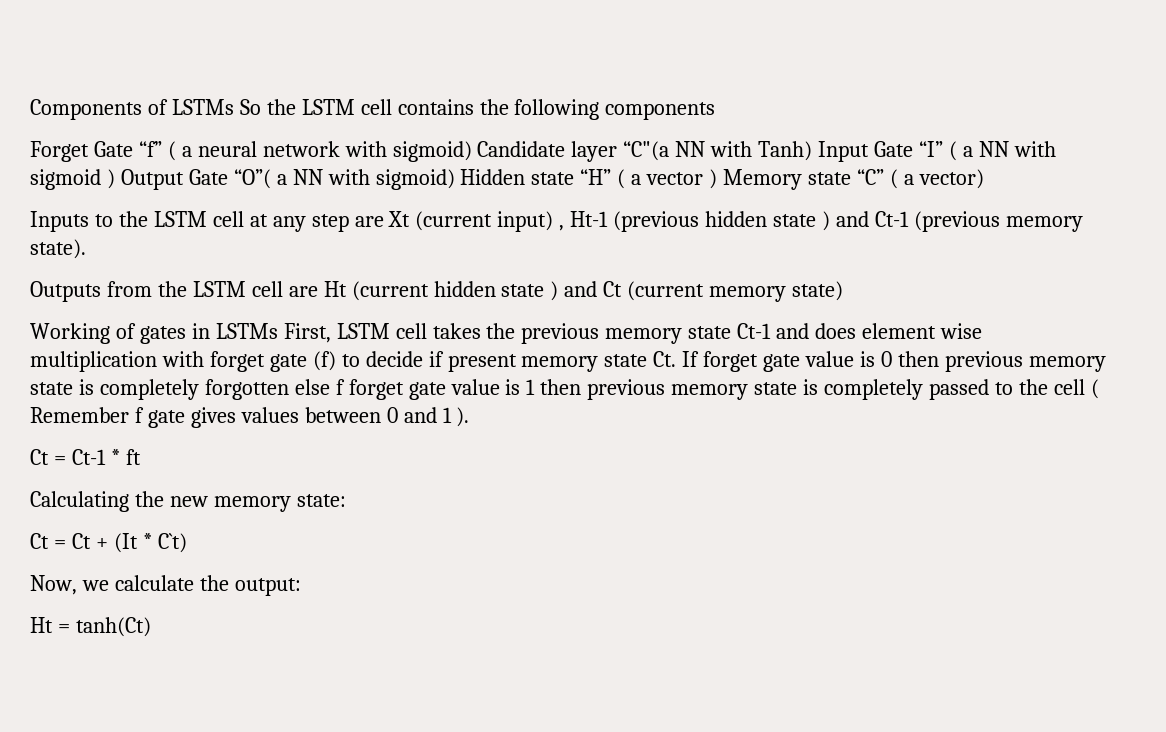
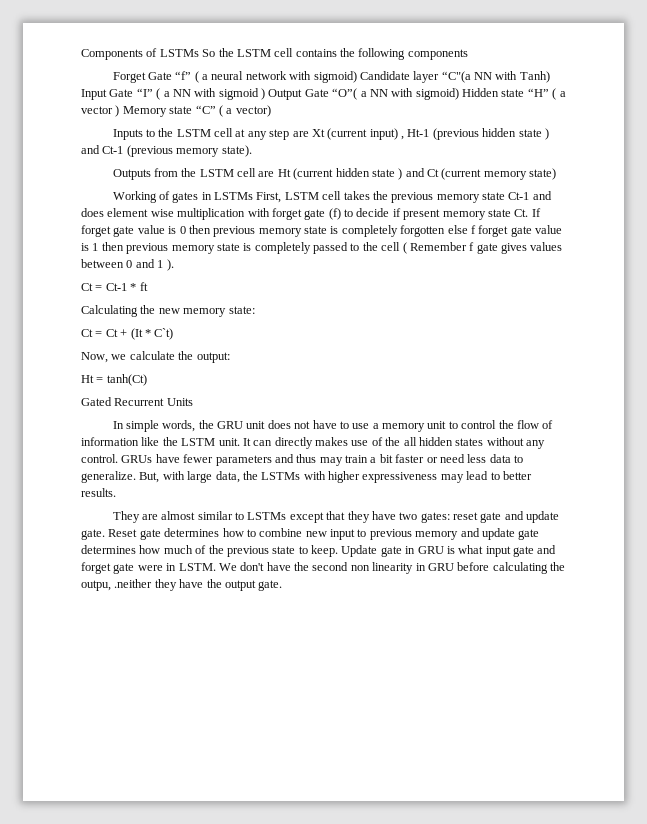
+ Gated Recurrent Units
+ In simple words, the GRU unit does not have to use a memory unit to control the flow of information like the LSTM unit. It can directly makes use of the all hidden states without any control. GRUs have fewer parameters and thus may train a bit faster or need less data to generalize. But, with large data, the LSTMs with higher expressiveness may lead to better results.
+ They are almost similar to LSTMs except that they have two gates: reset gate and update gate. Reset gate determines how to combine new input to previous memory and update gate determines how much of the previous state to keep. Update gate in GRU is what input gate and forget gate were in LSTM. We don't have the second non linearity in GRU before calculating the outpu, .neither they have the output gate.

